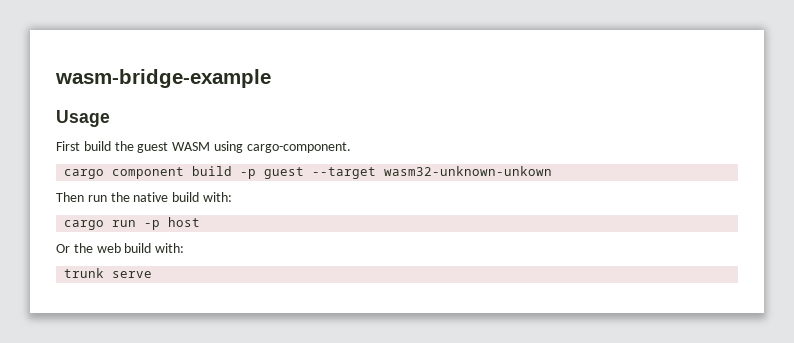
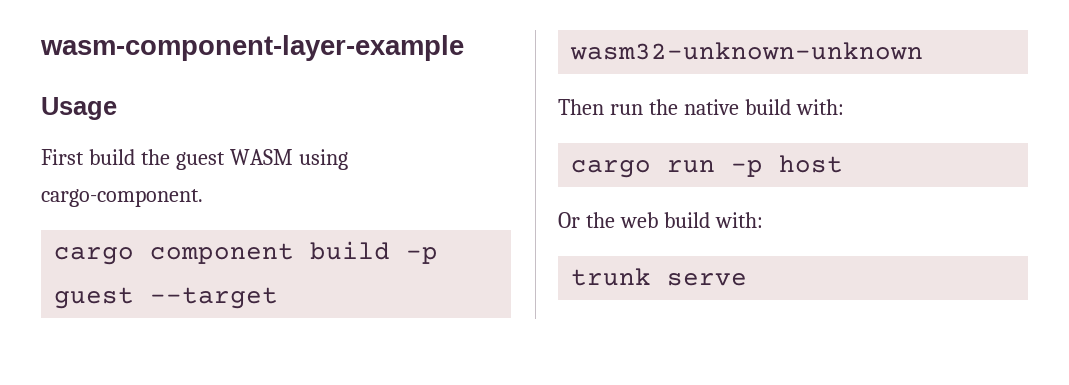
- wasm-bridge-example
+ wasm-component-layer-example
- cargo component build -p guest --target wasm32-unknown-unkown
+ cargo component build -p guest --target wasm32-unknown-unknown

